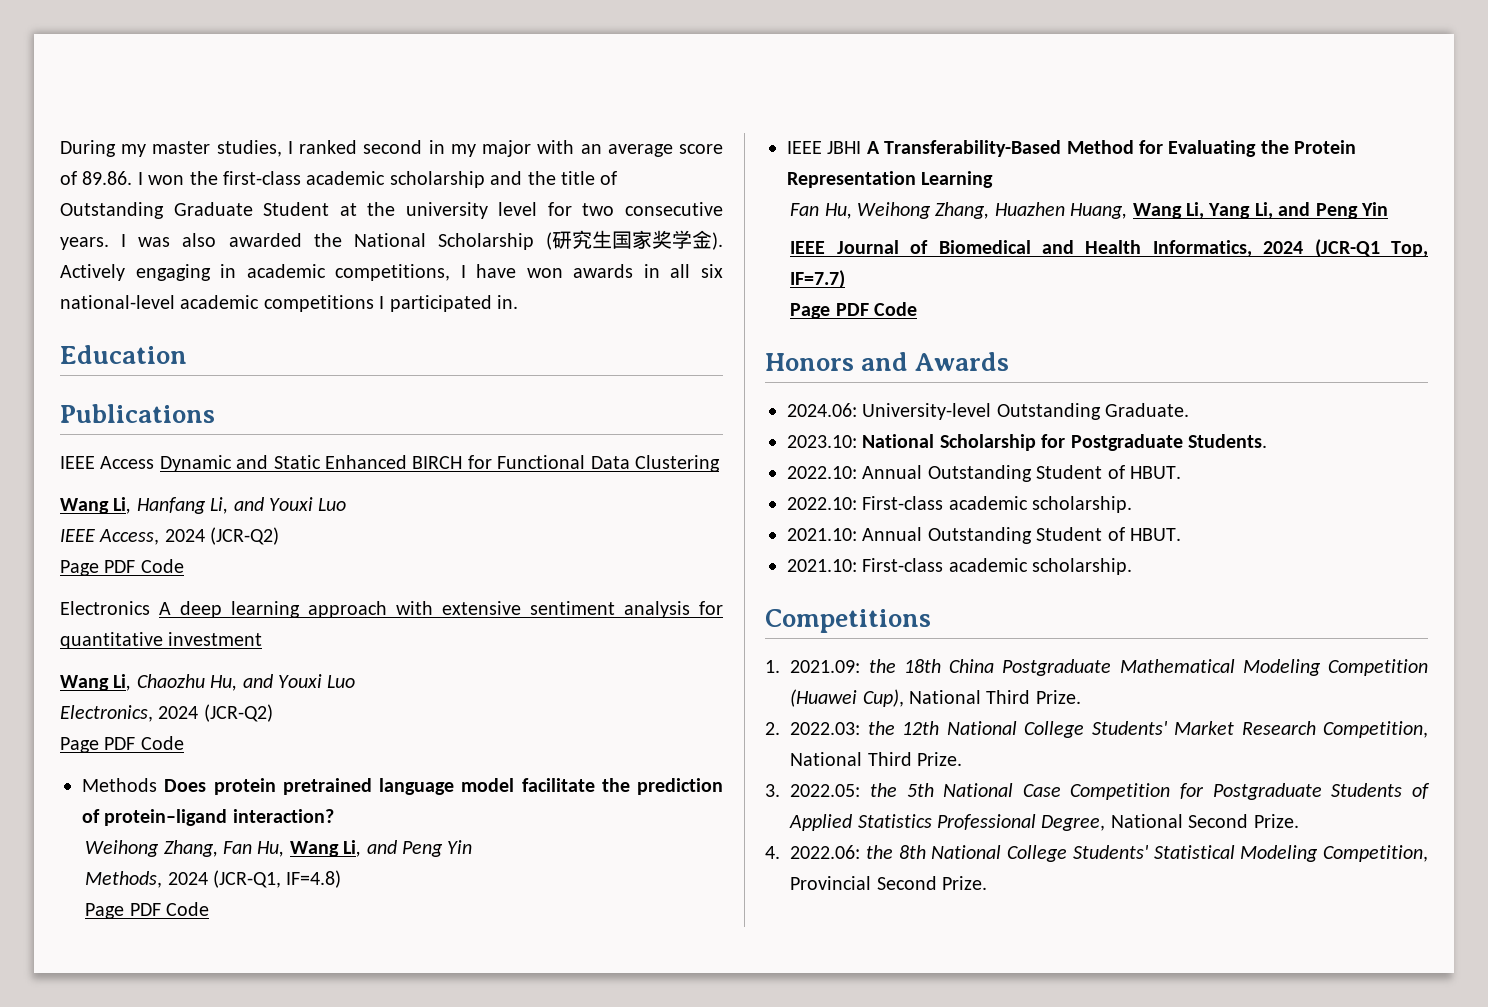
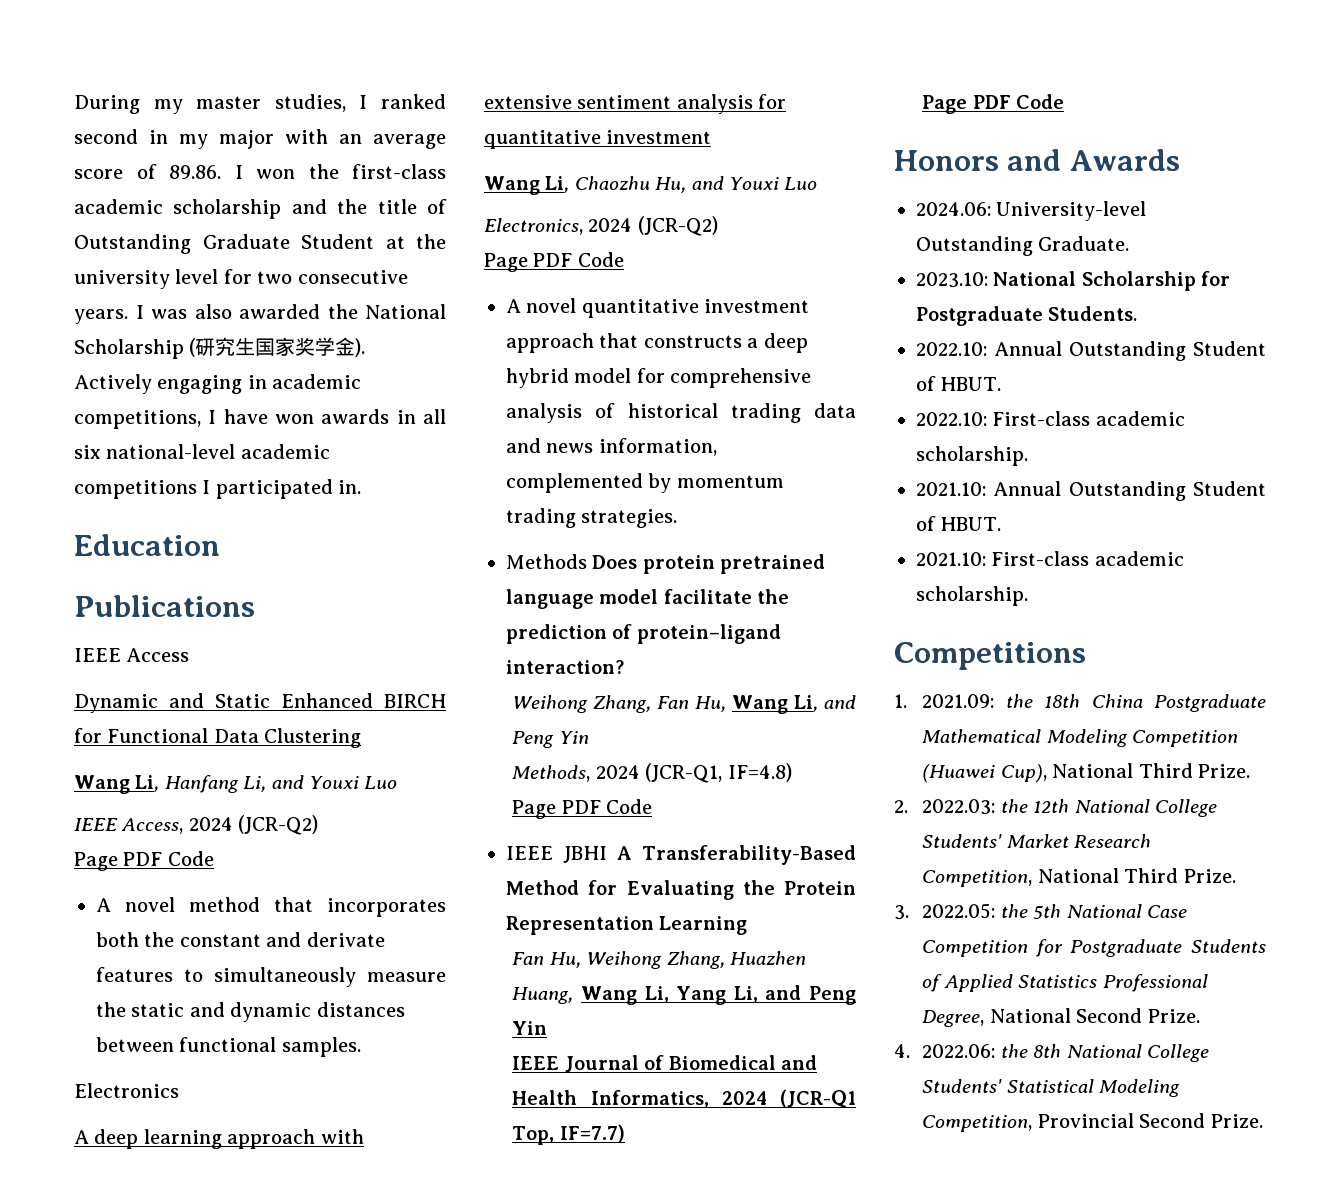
- IEEE Access Dynamic and Static Enhanced BIRCH for Functional Data Clustering
+ IEEE Access
+ Dynamic and Static Enhanced BIRCH for Functional Data Clustering
+ A novel method that incorporates both the constant and derivate features to simultaneously measure the static and dynamic distances between functional samples.
- Electronics A deep learning approach with extensive sentiment analysis for quantitative investment
+ Electronics
+ A deep learning approach with extensive sentiment analysis for quantitative investment
+ A novel quantitative investment approach that constructs a deep hybrid model for comprehensive analysis of historical trading data and news information, complemented by momentum trading strategies.

